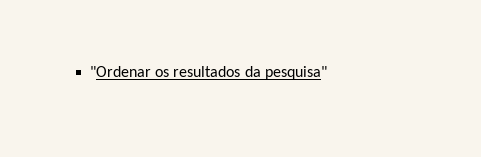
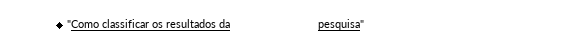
- "Ordenar os resultados da pesquisa"
+ "Como classificar os resultados da pesquisa"

